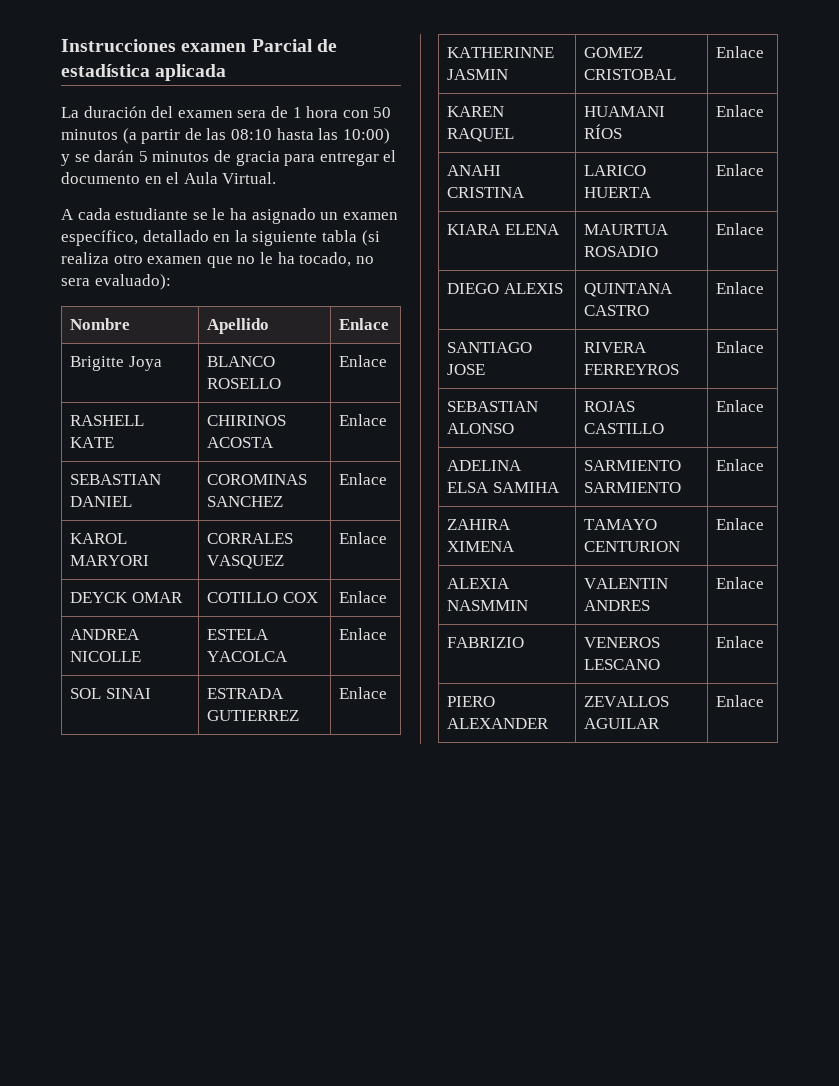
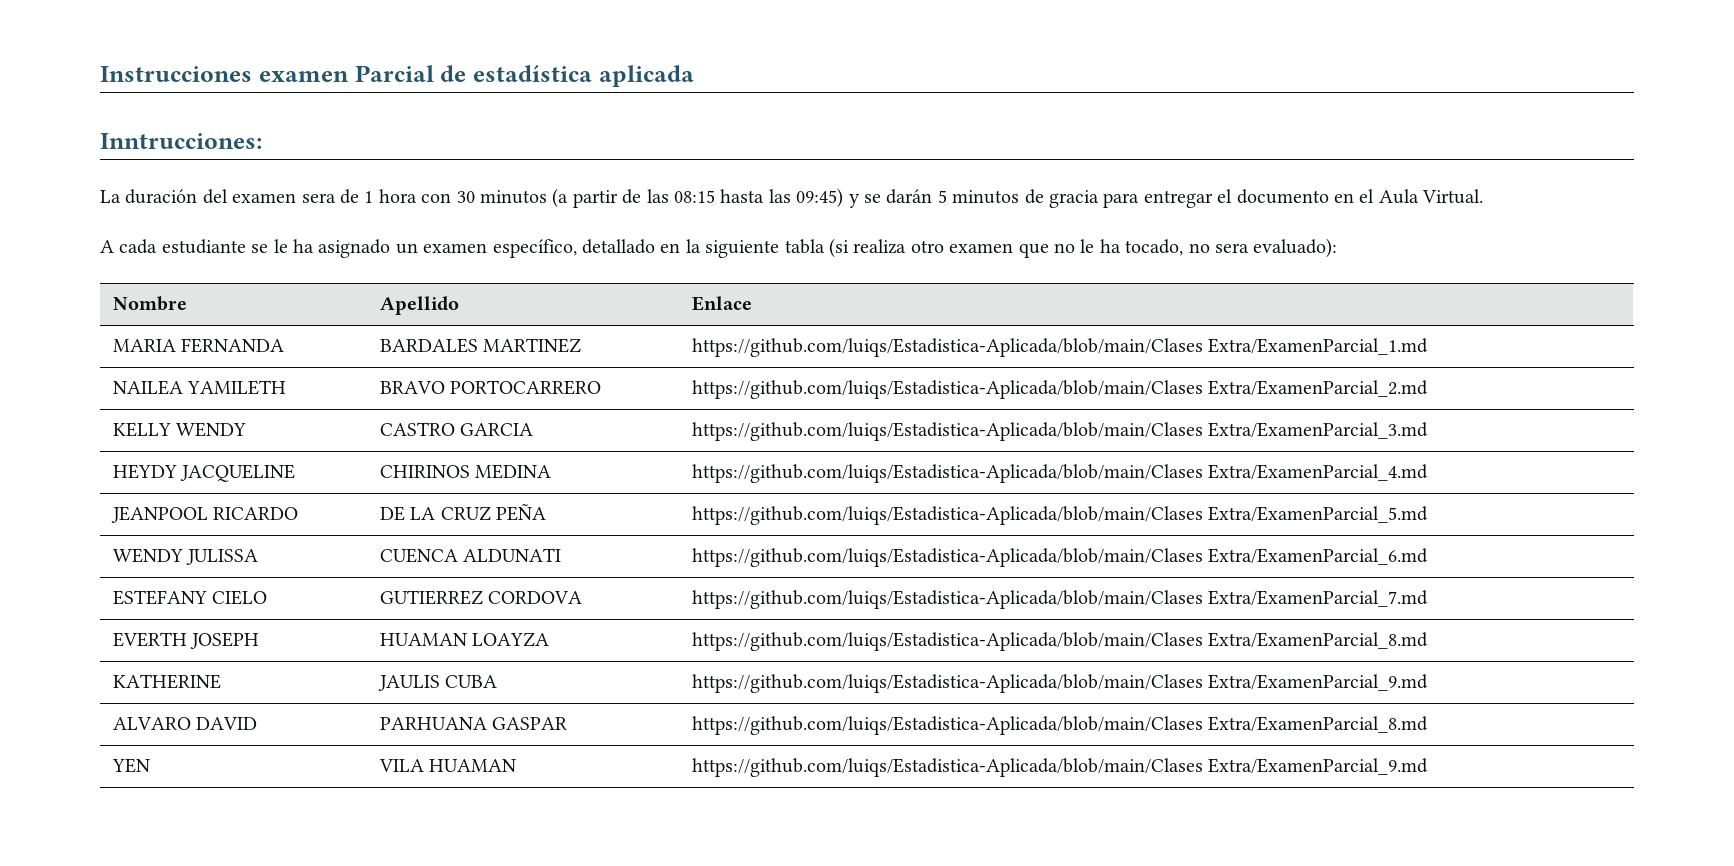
+ Inntrucciones:
- La duración del examen sera de 1 hora con 50 minutos (a partir de las 08:10 hasta las 10:00) y se darán 5 minutos de gracia para entregar el documento en el Aula Virtual.
+ La duración del examen sera de 1 hora con 30 minutos (a partir de las 08:15 hasta las 09:45) y se darán 5 minutos de gracia para entregar el documento en el Aula Virtual.
- Brigitte Joya | BLANCO ROSELLO | Enlace
- RASHELL KATE | CHIRINOS ACOSTA | Enlace
- SEBASTIAN DANIEL | COROMINAS SANCHEZ | Enlace
- KAROL MARYORI | CORRALES VASQUEZ | Enlace
- DEYCK OMAR | COTILLO COX | Enlace
- ANDREA NICOLLE | ESTELA YACOLCA | Enlace
- SOL SINAI | ESTRADA GUTIERREZ | Enlace
- KATHERINNE JASMIN | GOMEZ CRISTOBAL | Enlace
- KAREN RAQUEL | HUAMANI RÍOS | Enlace
- ANAHI CRISTINA | LARICO HUERTA | Enlace
- KIARA ELENA | MAURTUA ROSADIO | Enlace
- DIEGO ALEXIS | QUINTANA CASTRO | Enlace
- SANTIAGO JOSE | RIVERA FERREYROS | Enlace
- SEBASTIAN ALONSO | ROJAS CASTILLO | Enlace
- ADELINA ELSA SAMIHA | SARMIENTO SARMIENTO | Enlace
- ZAHIRA XIMENA | TAMAYO CENTURION | Enlace
- ALEXIA NASMMIN | VALENTIN ANDRES | Enlace
- FABRIZIO | VENEROS LESCANO | Enlace
- PIERO ALEXANDER | ZEVALLOS AGUILAR | Enlace
+ MARIA FERNANDA | BARDALES MARTINEZ | https://github.com/luiqs/Estadistica-Aplicada/blob/main/Clases Extra/ExamenParcial_1.md
+ NAILEA YAMILETH | BRAVO PORTOCARRERO | https://github.com/luiqs/Estadistica-Aplicada/blob/main/Clases Extra/ExamenParcial_2.md
+ KELLY WENDY | CASTRO GARCIA | https://github.com/luiqs/Estadistica-Aplicada/blob/main/Clases Extra/ExamenParcial_3.md
+ HEYDY JACQUELINE | CHIRINOS MEDINA | https://github.com/luiqs/Estadistica-Aplicada/blob/main/Clases Extra/ExamenParcial_4.md
+ JEANPOOL RICARDO | DE LA CRUZ PEÑA | https://github.com/luiqs/Estadistica-Aplicada/blob/main/Clases Extra/ExamenParcial_5.md
+ WENDY JULISSA | CUENCA ALDUNATI | https://github.com/luiqs/Estadistica-Aplicada/blob/main/Clases Extra/ExamenParcial_6.md
+ ESTEFANY CIELO | GUTIERREZ CORDOVA | https://github.com/luiqs/Estadistica-Aplicada/blob/main/Clases Extra/ExamenParcial_7.md
+ EVERTH JOSEPH | HUAMAN LOAYZA | https://github.com/luiqs/Estadistica-Aplicada/blob/main/Clases Extra/ExamenParcial_8.md
+ KATHERINE | JAULIS CUBA | https://github.com/luiqs/Estadistica-Aplicada/blob/main/Clases Extra/ExamenParcial_9.md
+ ALVARO DAVID | PARHUANA GASPAR | https://github.com/luiqs/Estadistica-Aplicada/blob/main/Clases Extra/ExamenParcial_8.md
+ YEN | VILA HUAMAN | https://github.com/luiqs/Estadistica-Aplicada/blob/main/Clases Extra/ExamenParcial_9.md

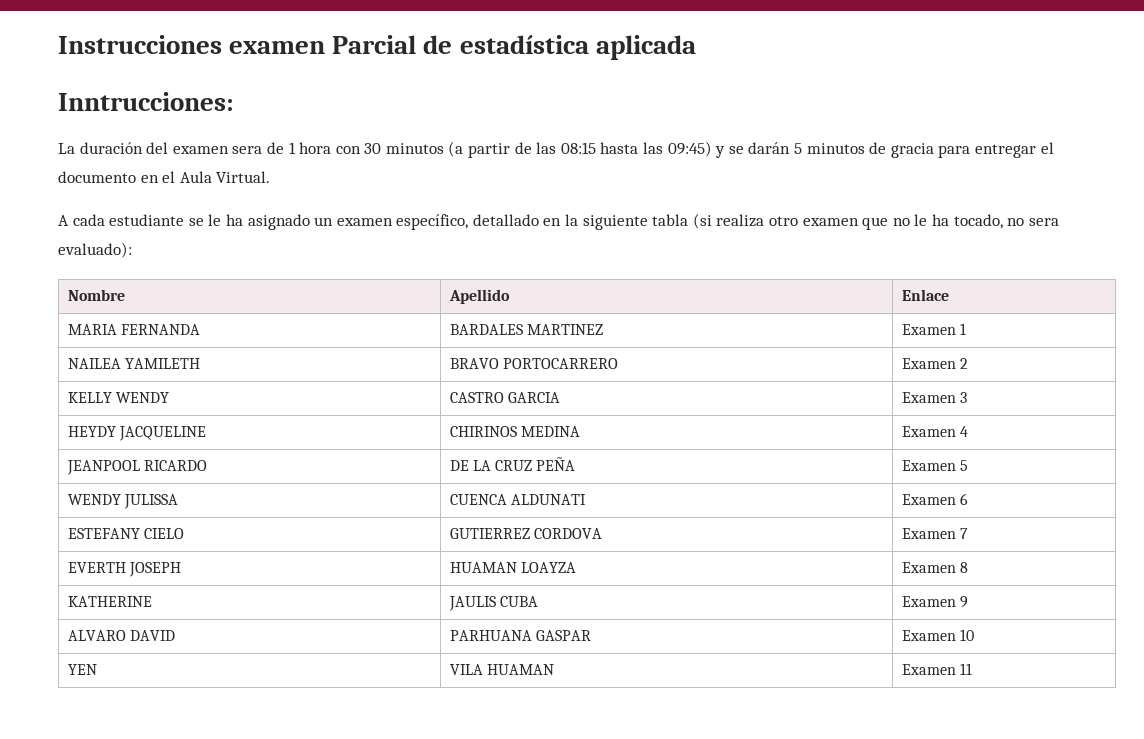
- MARIA FERNANDA | BARDALES MARTINEZ | https://github.com/luiqs/Estadistica-Aplicada/blob/main/Clases Extra/ExamenParcial_1.md
+ MARIA FERNANDA | BARDALES MARTINEZ | Examen 1
- NAILEA YAMILETH | BRAVO PORTOCARRERO | https://github.com/luiqs/Estadistica-Aplicada/blob/main/Clases Extra/ExamenParcial_2.md
+ NAILEA YAMILETH | BRAVO PORTOCARRERO | Examen 2
- KELLY WENDY | CASTRO GARCIA | https://github.com/luiqs/Estadistica-Aplicada/blob/main/Clases Extra/ExamenParcial_3.md
+ KELLY WENDY | CASTRO GARCIA | Examen 3
- HEYDY JACQUELINE | CHIRINOS MEDINA | https://github.com/luiqs/Estadistica-Aplicada/blob/main/Clases Extra/ExamenParcial_4.md
+ HEYDY JACQUELINE | CHIRINOS MEDINA | Examen 4
- JEANPOOL RICARDO | DE LA CRUZ PEÑA | https://github.com/luiqs/Estadistica-Aplicada/blob/main/Clases Extra/ExamenParcial_5.md
+ JEANPOOL RICARDO | DE LA CRUZ PEÑA | Examen 5
- WENDY JULISSA | CUENCA ALDUNATI | https://github.com/luiqs/Estadistica-Aplicada/blob/main/Clases Extra/ExamenParcial_6.md
+ WENDY JULISSA | CUENCA ALDUNATI | Examen 6
- ESTEFANY CIELO | GUTIERREZ CORDOVA | https://github.com/luiqs/Estadistica-Aplicada/blob/main/Clases Extra/ExamenParcial_7.md
+ ESTEFANY CIELO | GUTIERREZ CORDOVA | Examen 7
- EVERTH JOSEPH | HUAMAN LOAYZA | https://github.com/luiqs/Estadistica-Aplicada/blob/main/Clases Extra/ExamenParcial_8.md
+ EVERTH JOSEPH | HUAMAN LOAYZA | Examen 8
- KATHERINE | JAULIS CUBA | https://github.com/luiqs/Estadistica-Aplicada/blob/main/Clases Extra/ExamenParcial_9.md
+ KATHERINE | JAULIS CUBA | Examen 9
- ALVARO DAVID | PARHUANA GASPAR | https://github.com/luiqs/Estadistica-Aplicada/blob/main/Clases Extra/ExamenParcial_8.md
+ ALVARO DAVID | PARHUANA GASPAR | Examen 10
- YEN | VILA HUAMAN | https://github.com/luiqs/Estadistica-Aplicada/blob/main/Clases Extra/ExamenParcial_9.md
+ YEN | VILA HUAMAN | Examen 11

